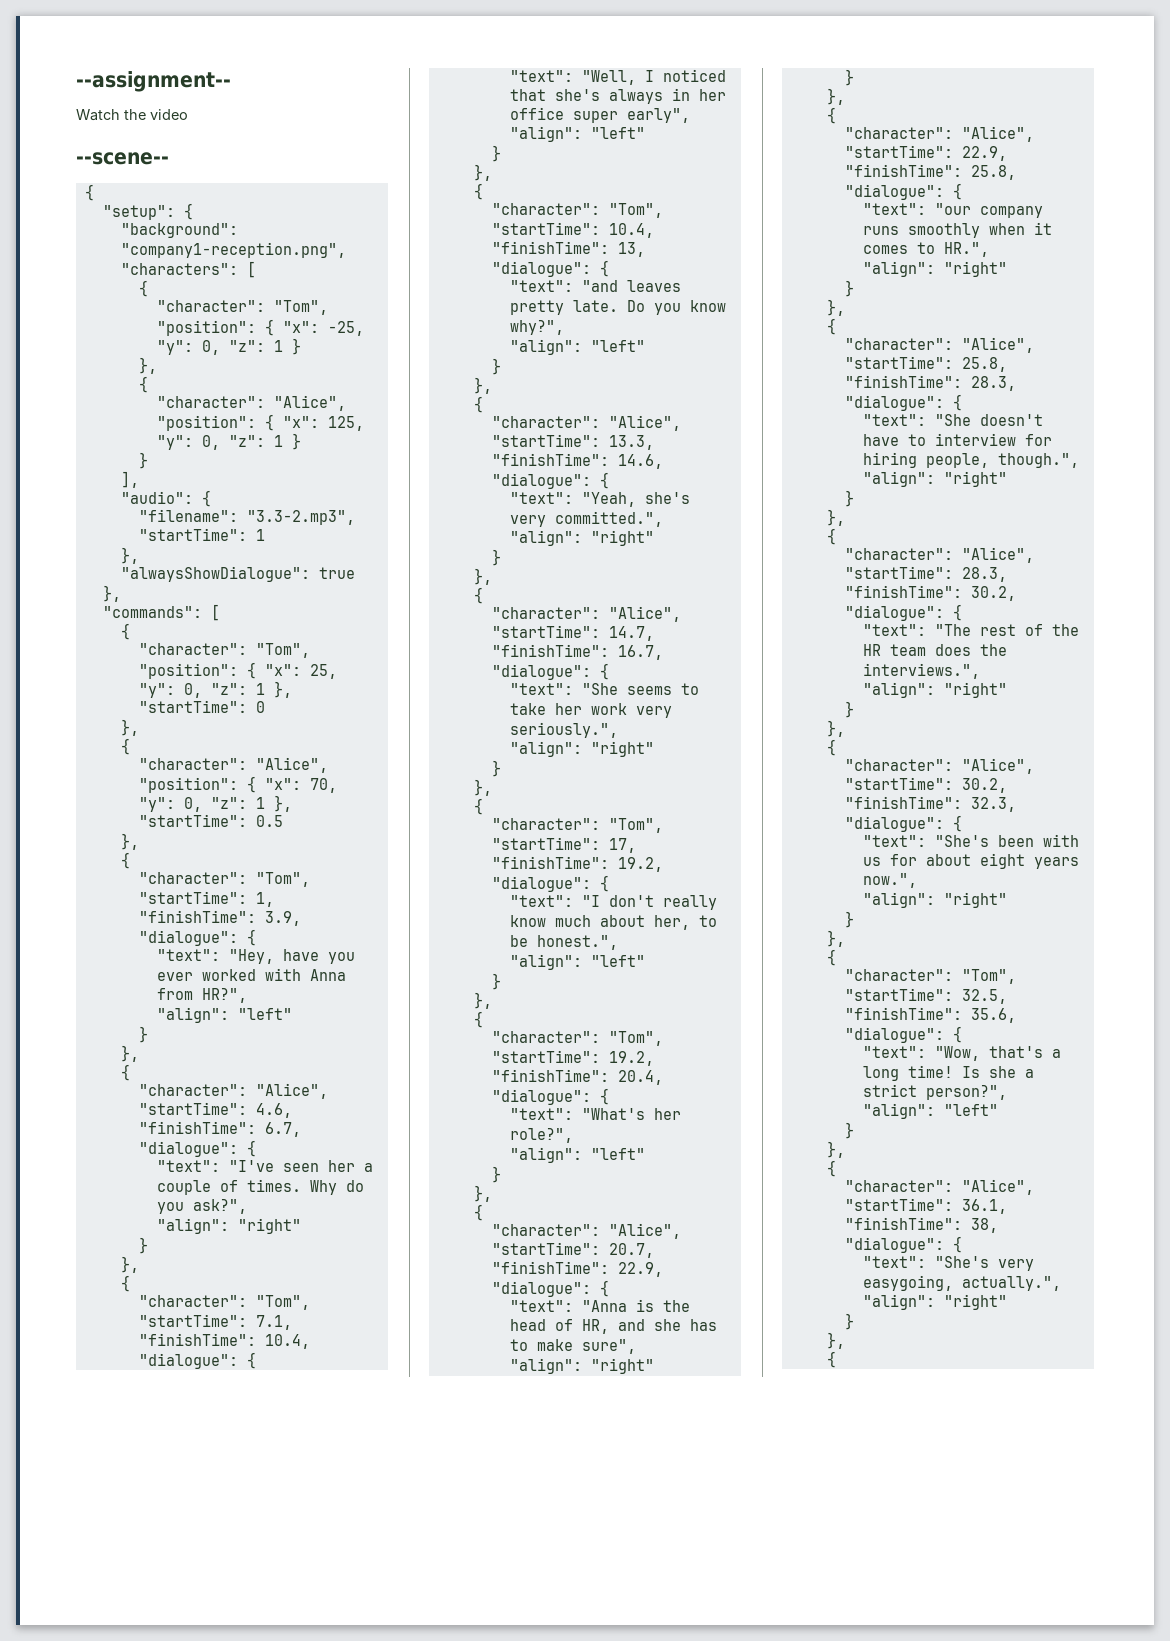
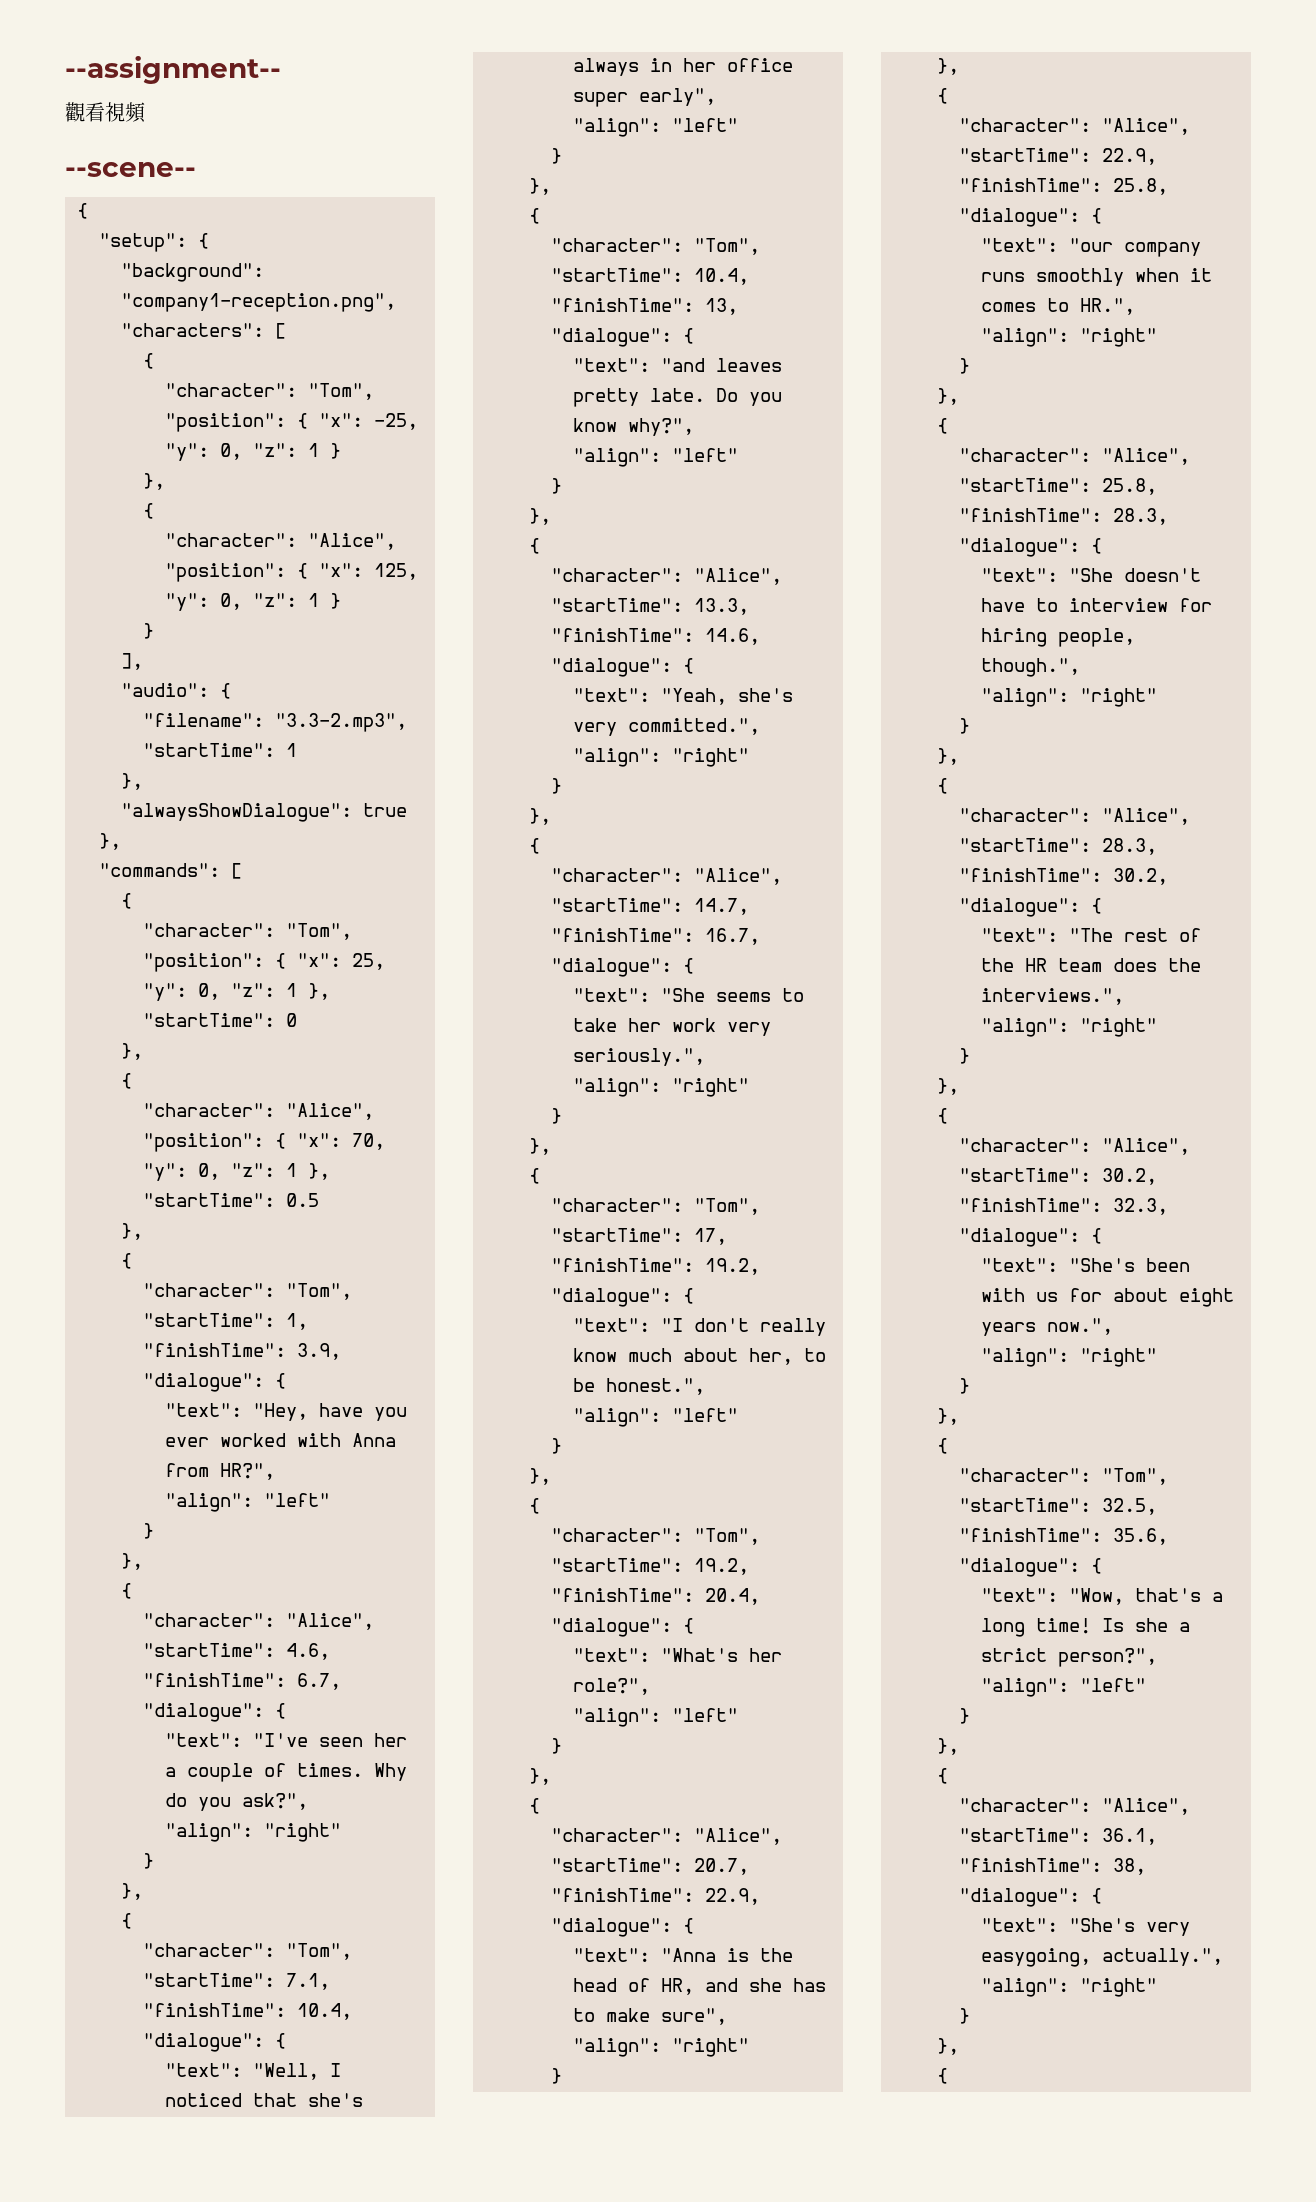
- Watch the video
+ 觀看視頻

